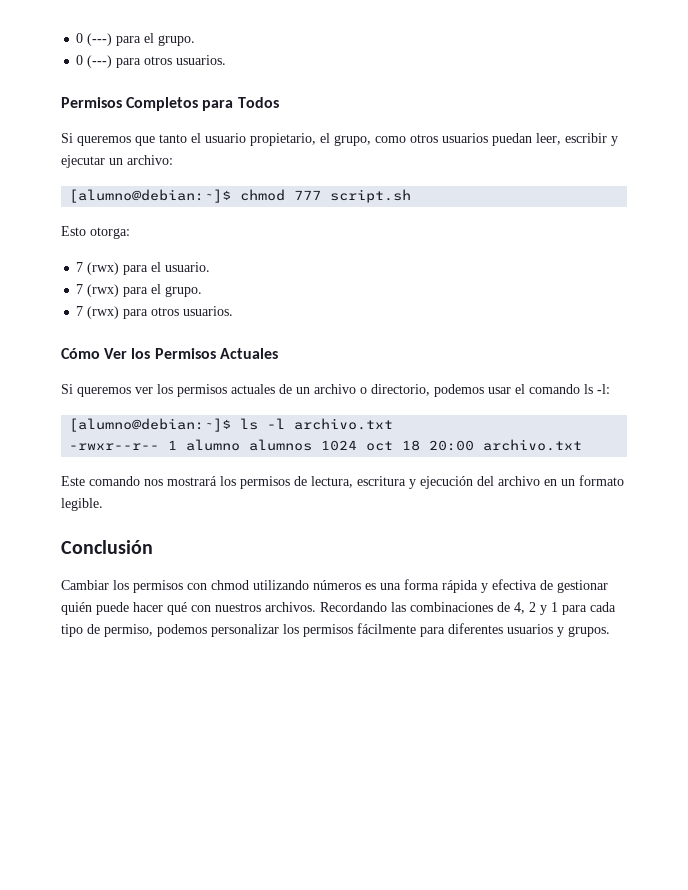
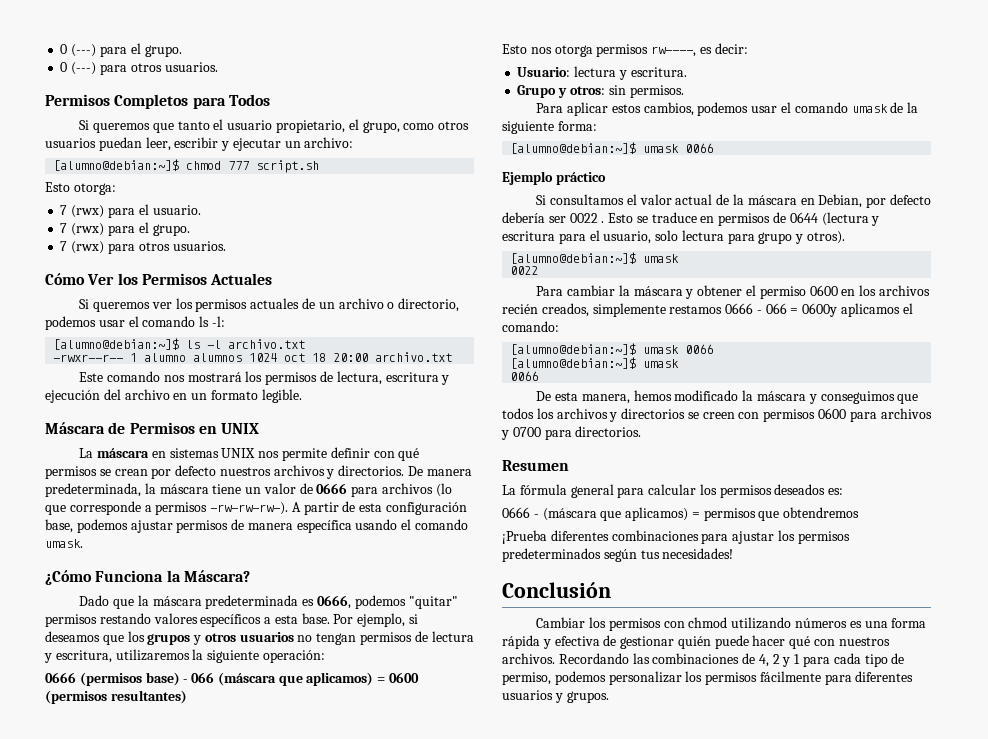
+ Máscara de Permisos en UNIX
+ La máscara en sistemas UNIX nos permite definir con qué permisos se crean por defecto nuestros archivos y directorios. De manera predeterminada, la máscara tiene un valor de 0666 para archivos (lo que corresponde a permisos -rw-rw-rw-). A partir de esta configuración base, podemos ajustar permisos de manera específica usando el comando umask.
+ ¿Cómo Funciona la Máscara?
+ Dado que la máscara predeterminada es 0666, podemos "quitar" permisos restando valores específicos a esta base. Por ejemplo, si deseamos que los grupos y otros usuarios no tengan permisos de lectura y escritura, utilizaremos la siguiente operación:
+ 0666 (permisos base) - 066 (máscara que aplicamos) = 0600 (permisos resultantes)
+ Esto nos otorga permisos rw----, es decir:
+ Usuario: lectura y escritura.
+ Grupo y otros: sin permisos.
+ Para aplicar estos cambios, podemos usar el comando umask de la siguiente forma:
+ [alumno@debian:~]$ umask 0066
+ Ejemplo práctico
+ Si consultamos el valor actual de la máscara en Debian, por defecto debería ser 0022 . Esto se traduce en permisos de 0644 (lectura y escritura para el usuario, solo lectura para grupo y otros).
+ [alumno@debian:~]$ umask
+ 0022
+ Para cambiar la máscara y obtener el permiso 0600 en los archivos recién creados, simplemente restamos 0666 - 066 = 0600y aplicamos el comando:
+ [alumno@debian:~]$ umask 0066
+ [alumno@debian:~]$ umask
+ 0066
+ De esta manera, hemos modificado la máscara y conseguimos que todos los archivos y directorios se creen con permisos 0600 para archivos y 0700 para directorios.
+ Resumen
+ La fórmula general para calcular los permisos deseados es:
+ 0666 - (máscara que aplicamos) = permisos que obtendremos
+ ¡Prueba diferentes combinaciones para ajustar los permisos predeterminados según tus necesidades!

